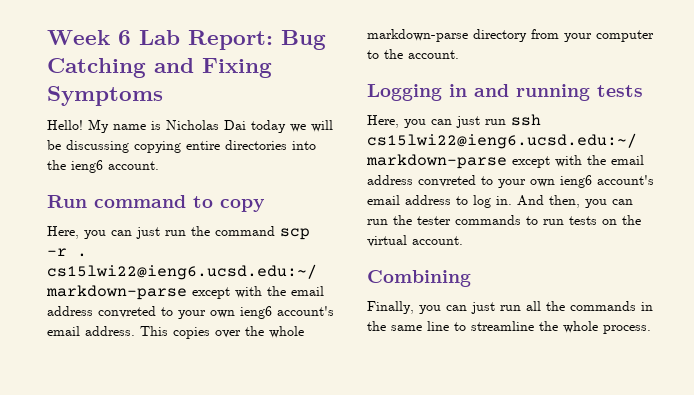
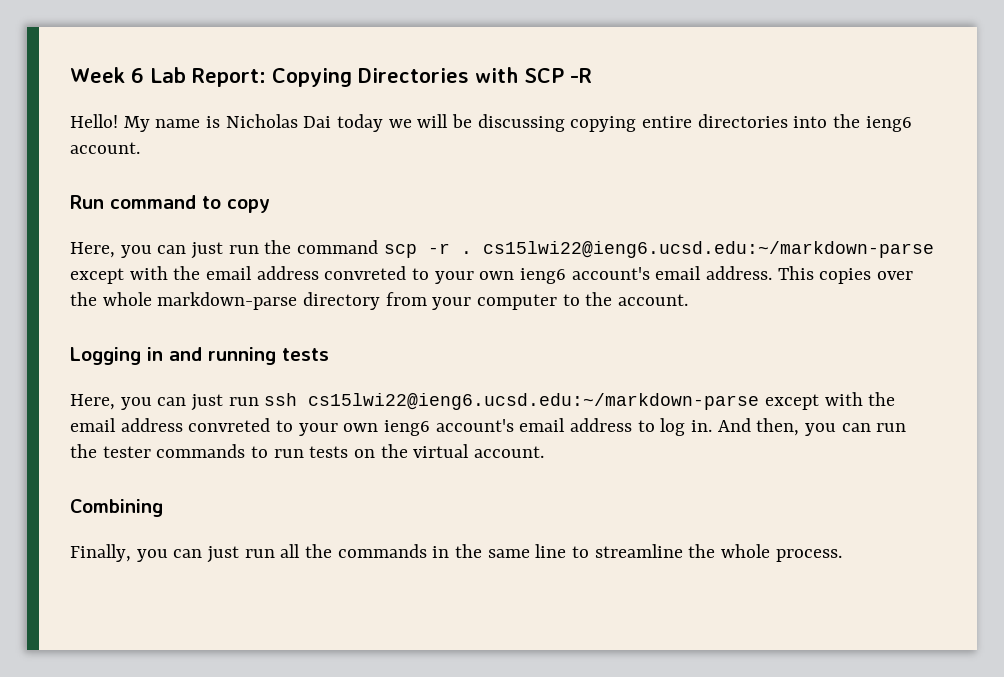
- Week 6 Lab Report: Bug Catching and Fixing Symptoms
+ Week 6 Lab Report: Copying Directories with SCP -R

